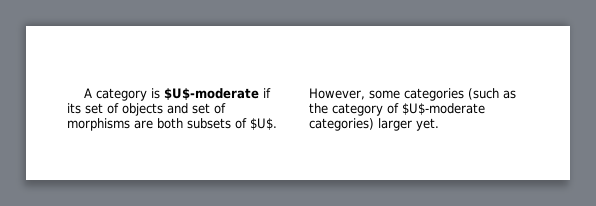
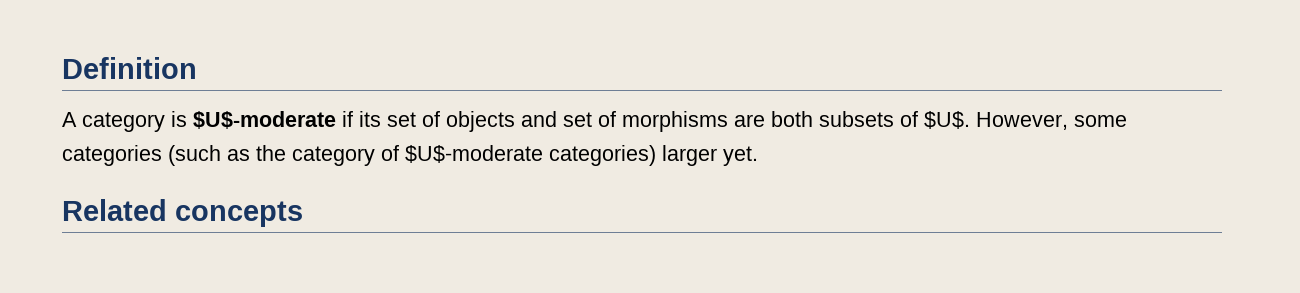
+ Definition
+ Related concepts

